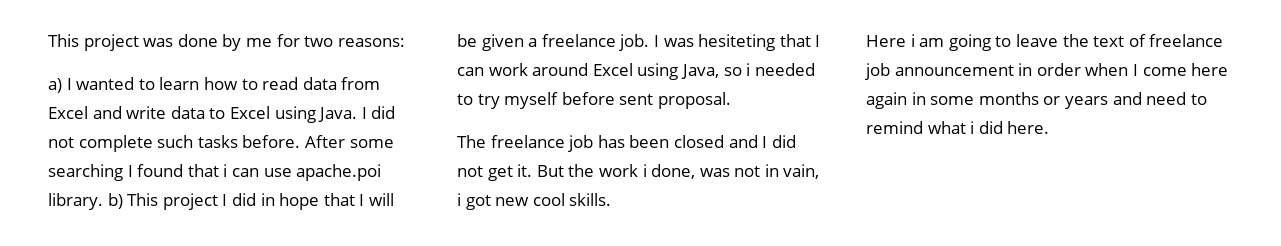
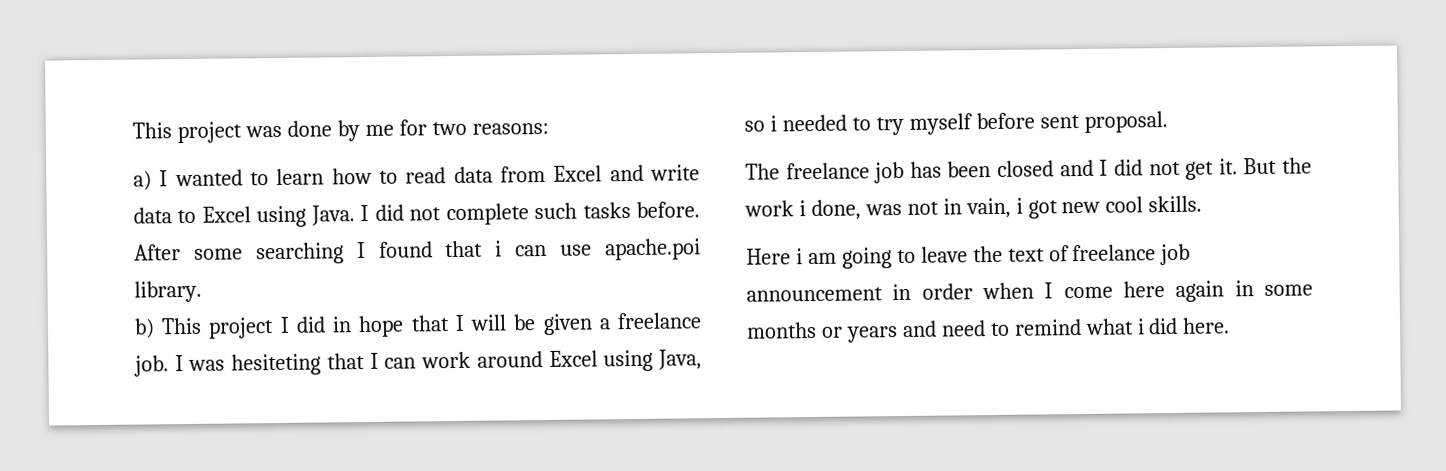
- After some searching I found that i can use apache.poi library. b) This project I did in hope that I will be given a freelance job.
+ After some searching I found that i can use apache.poi library.
+ b) This project I did in hope that I will be given a freelance job.

